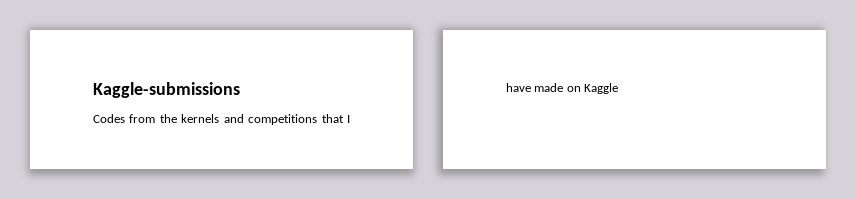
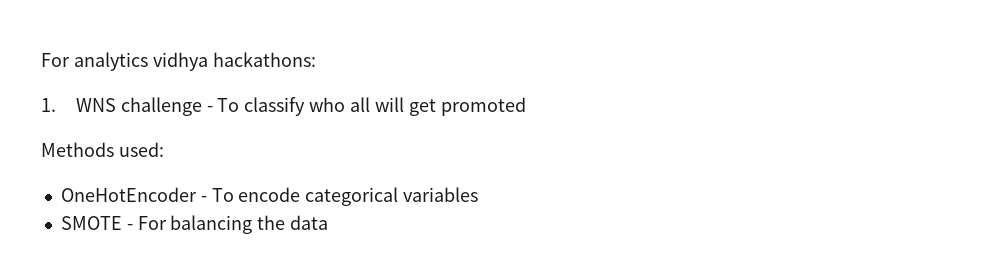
- Kaggle-submissions
- Codes from the kernels and competitions that I have made on Kaggle
+ For analytics vidhya hackathons:
+ 1. WNS challenge - To classify who all will get promoted
+ Methods used:
+ OneHotEncoder - To encode categorical variables
+ SMOTE - For balancing the data

